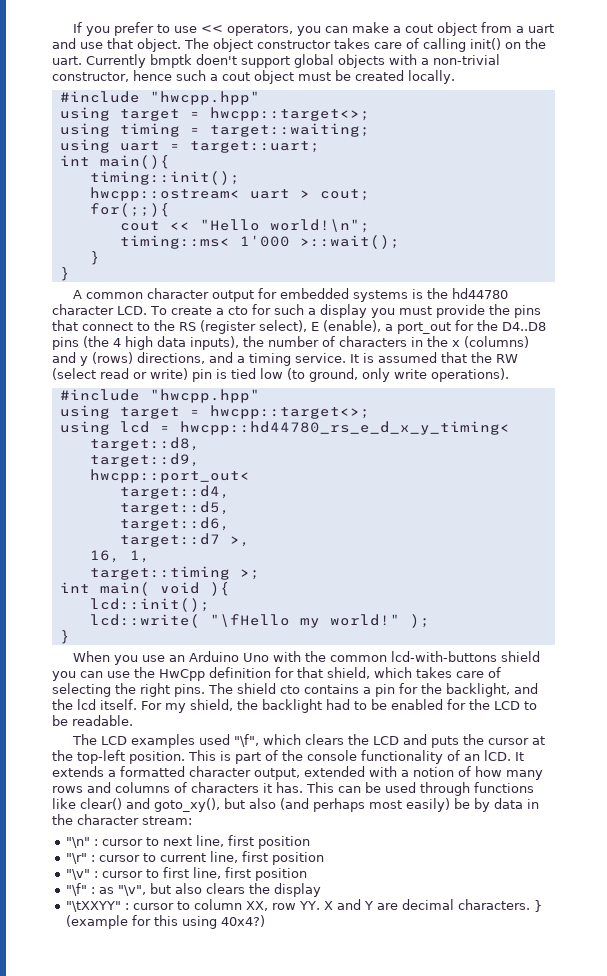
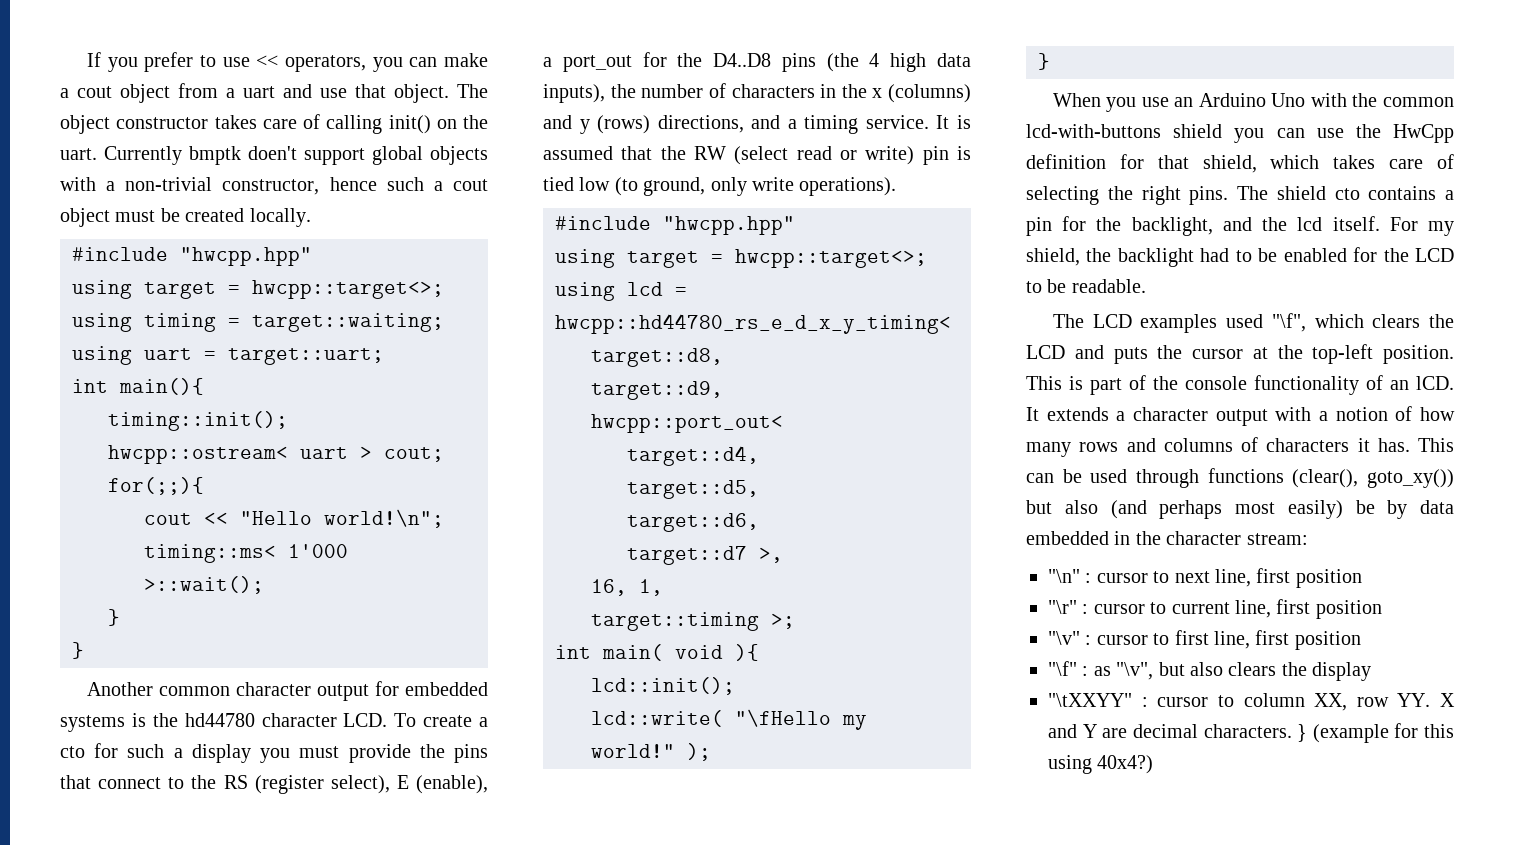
- A common character output for embedded systems is the hd44780 character LCD. To create a cto for such a display you must provide the pins that connect to the RS (register select), E (enable), a port_out for the D4..D8 pins (the 4 high data inputs), the number of characters in the x (columns) and y (rows) directions, and a timing service.
+ Another common character output for embedded systems is the hd44780 character LCD. To create a cto for such a display you must provide the pins that connect to the RS (register select), E (enable), a port_out for the D4..D8 pins (the 4 high data inputs), the number of characters in the x (columns) and y (rows) directions, and a timing service.
- It extends a formatted character output, extended with a notion of how many rows and columns of characters it has.
+ It extends a character output with a notion of how many rows and columns of characters it has.
- This can be used through functions like clear() and goto_xy(), but also (and perhaps most easily) be by data in the character stream:
+ This can be used through functions (clear(), goto_xy()) but also (and perhaps most easily) be by data embedded in the character stream:

